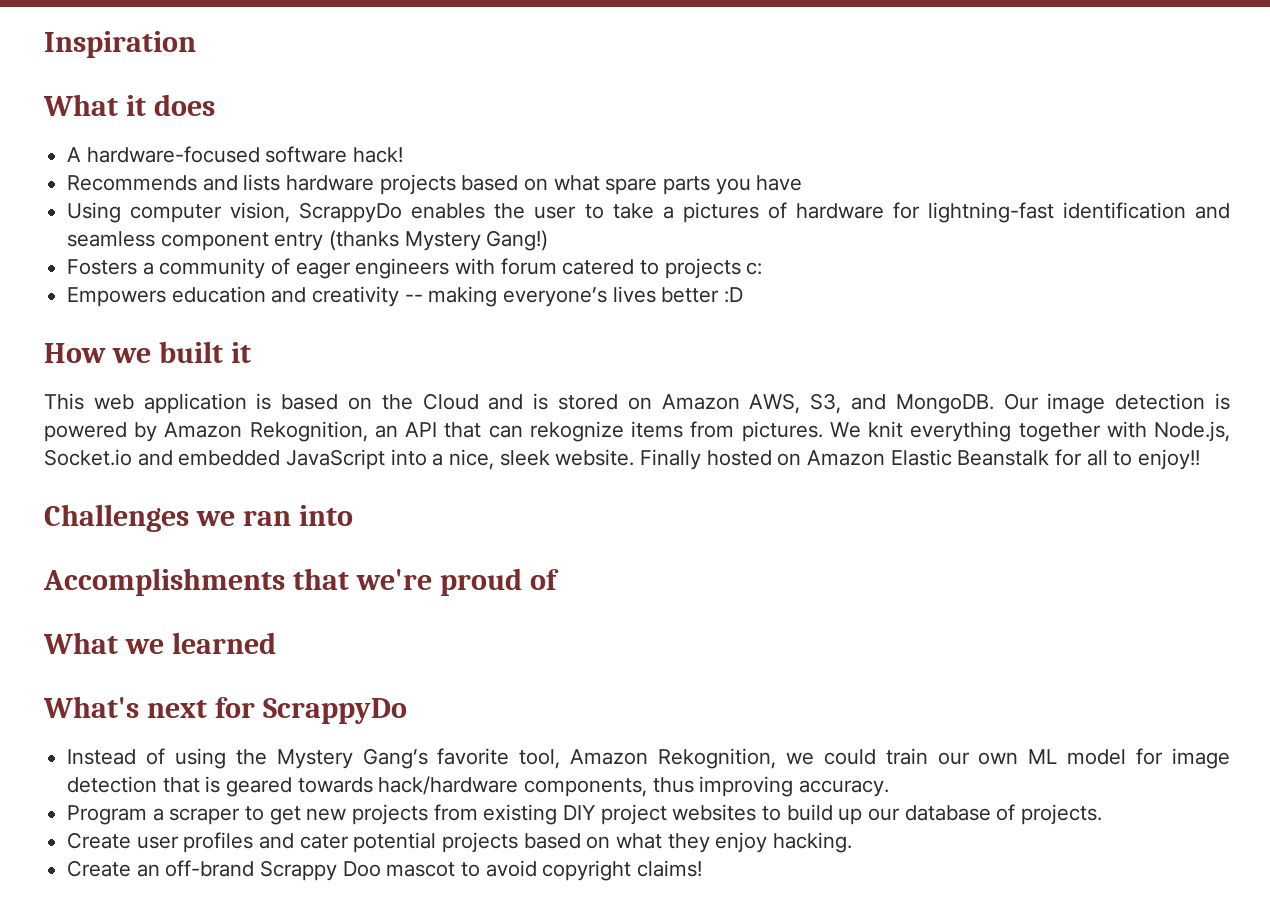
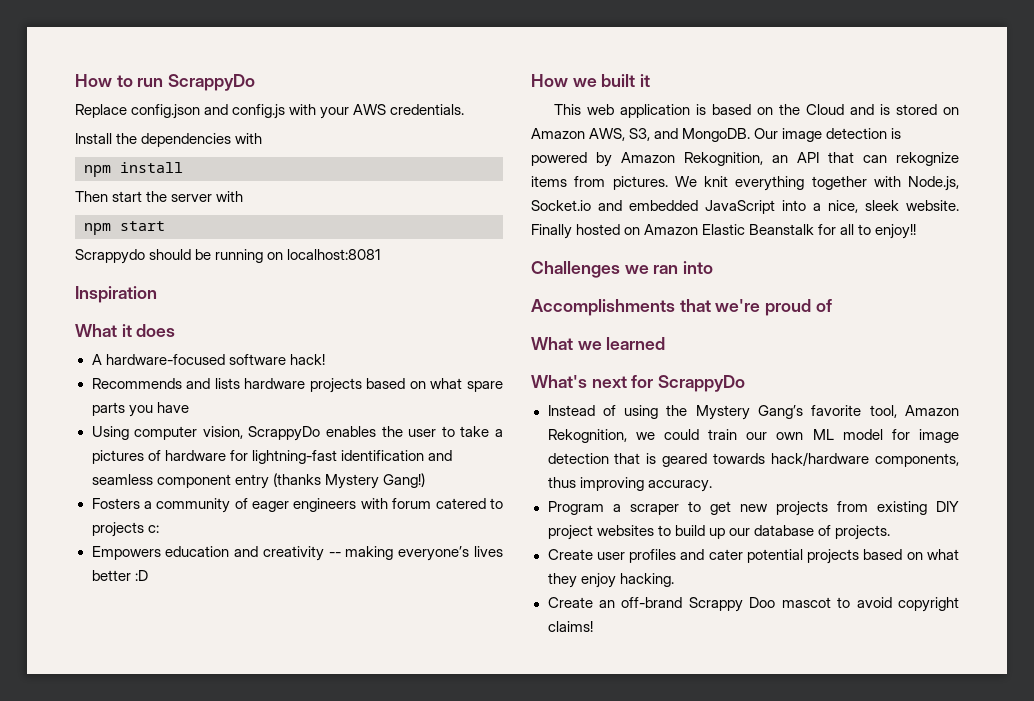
+ How to run ScrappyDo
+ Replace config.json and config.js with your AWS credentials.
+ Install the dependencies with
+ npm install
+ Then start the server with
+ npm start
+ Scrappydo should be running on localhost:8081

